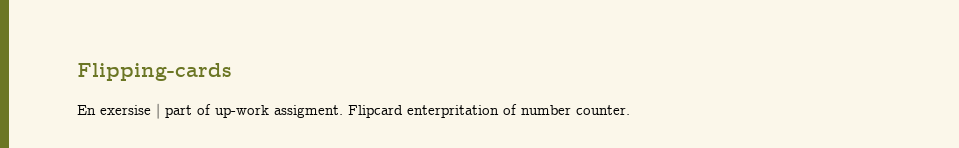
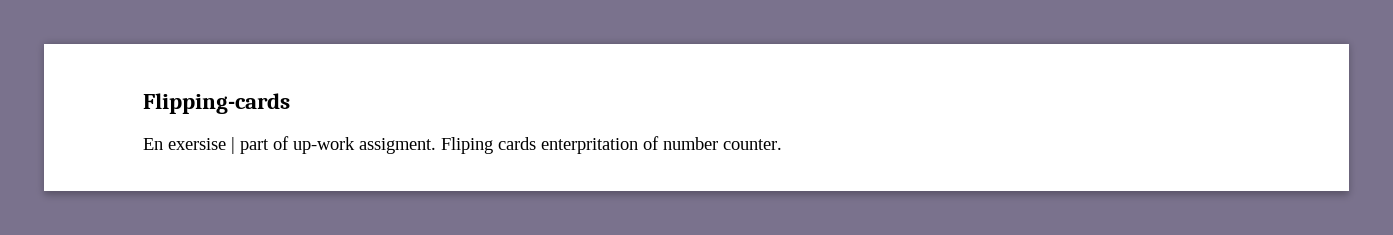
- Flipcard enterpritation of number counter.
+ Fliping cards enterpritation of number counter.

